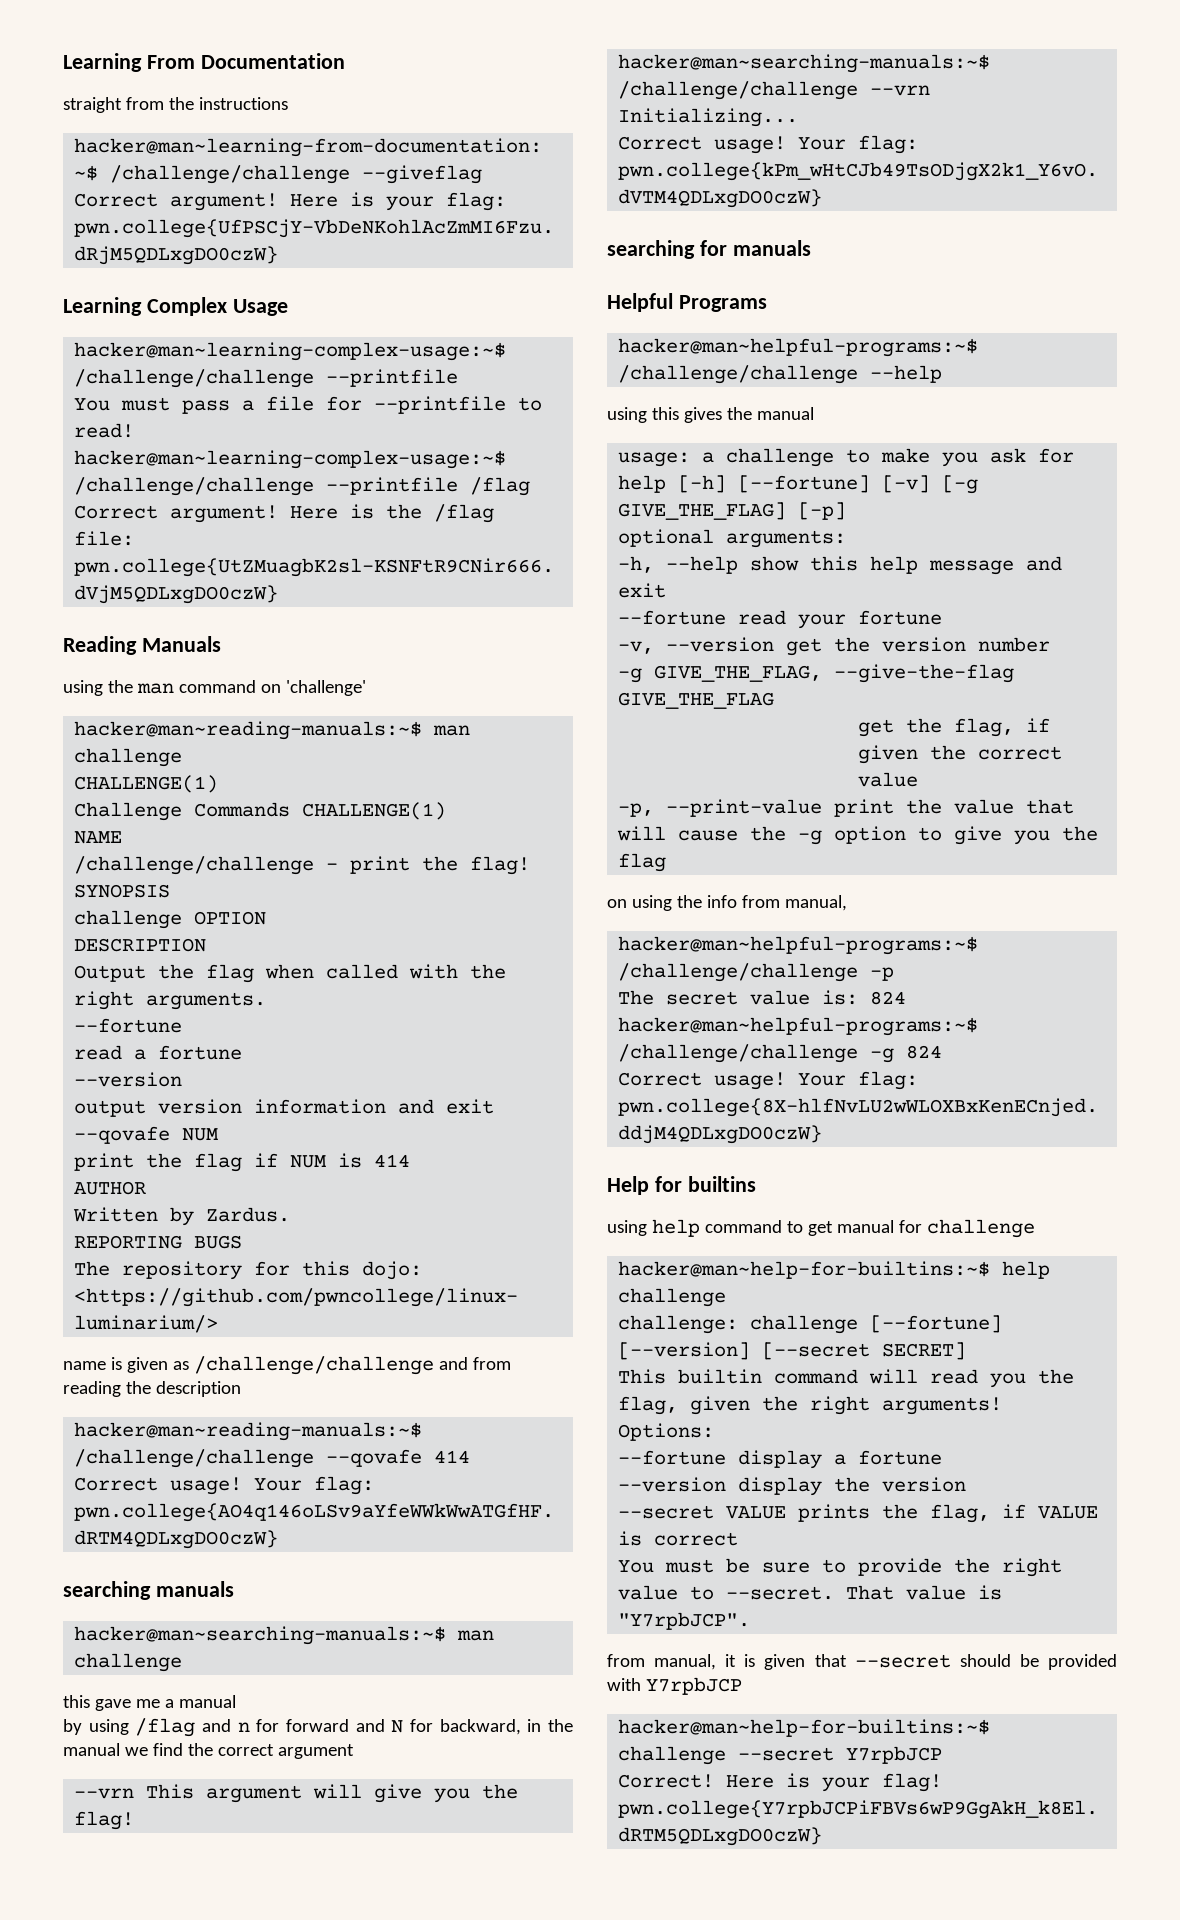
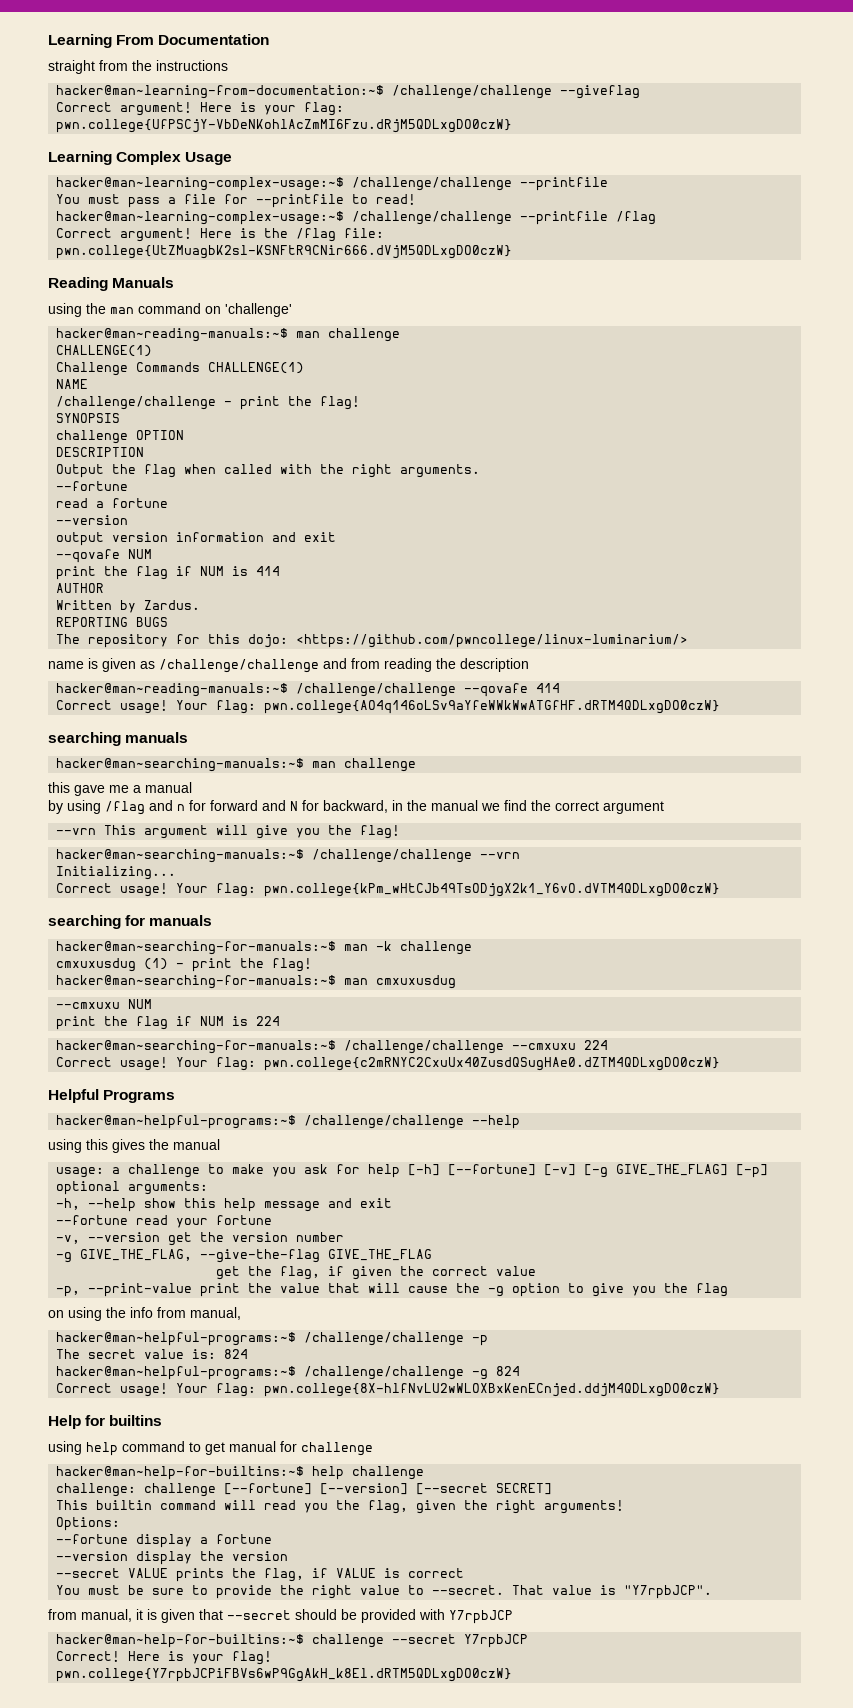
+ hacker@man~searching-for-manuals:~$ man -k challenge
+ cmxuxusdug (1) - print the flag!
+ hacker@man~searching-for-manuals:~$ man cmxuxusdug
+ --cmxuxu NUM
+ print the flag if NUM is 224
+ hacker@man~searching-for-manuals:~$ /challenge/challenge --cmxuxu 224
+ Correct usage! Your flag: pwn.college{c2mRNYC2CxuUx40ZusdQSugHAe0.dZTM4QDLxgDO0czW}

